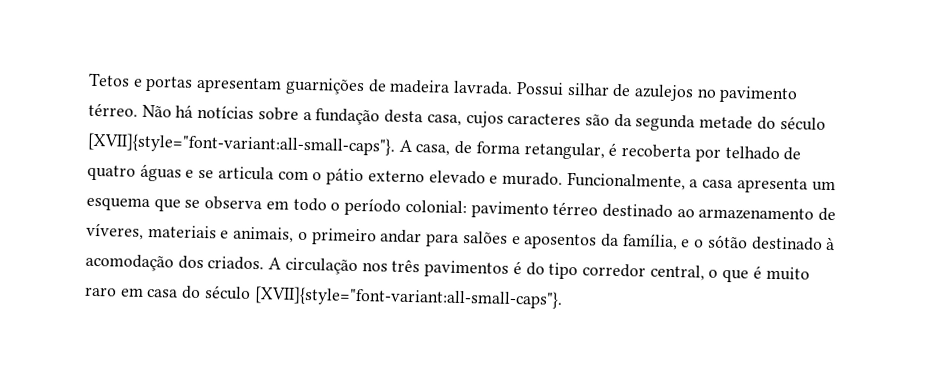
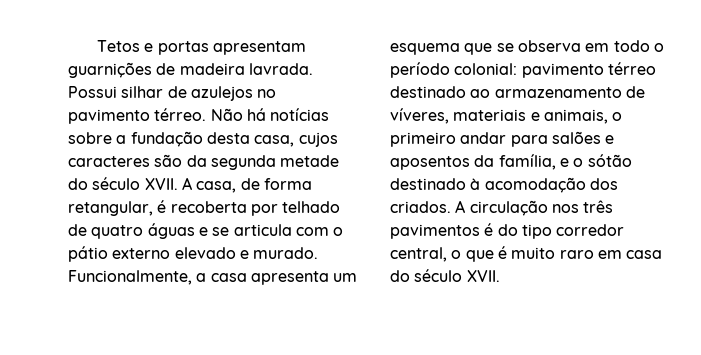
- Não há notícias sobre a fundação desta casa, cujos caracteres são da segunda metade do século [XVII]{style="font-variant:all-small-caps"}.
+ Não há notícias sobre a fundação desta casa, cujos caracteres são da segunda metade do século XVII.
- A circulação nos três pavimentos é do tipo corredor central, o que é muito raro em casa do século [XVII]{style="font-variant:all-small-caps"}.
+ A circulação nos três pavimentos é do tipo corredor central, o que é muito raro em casa do século XVII.

